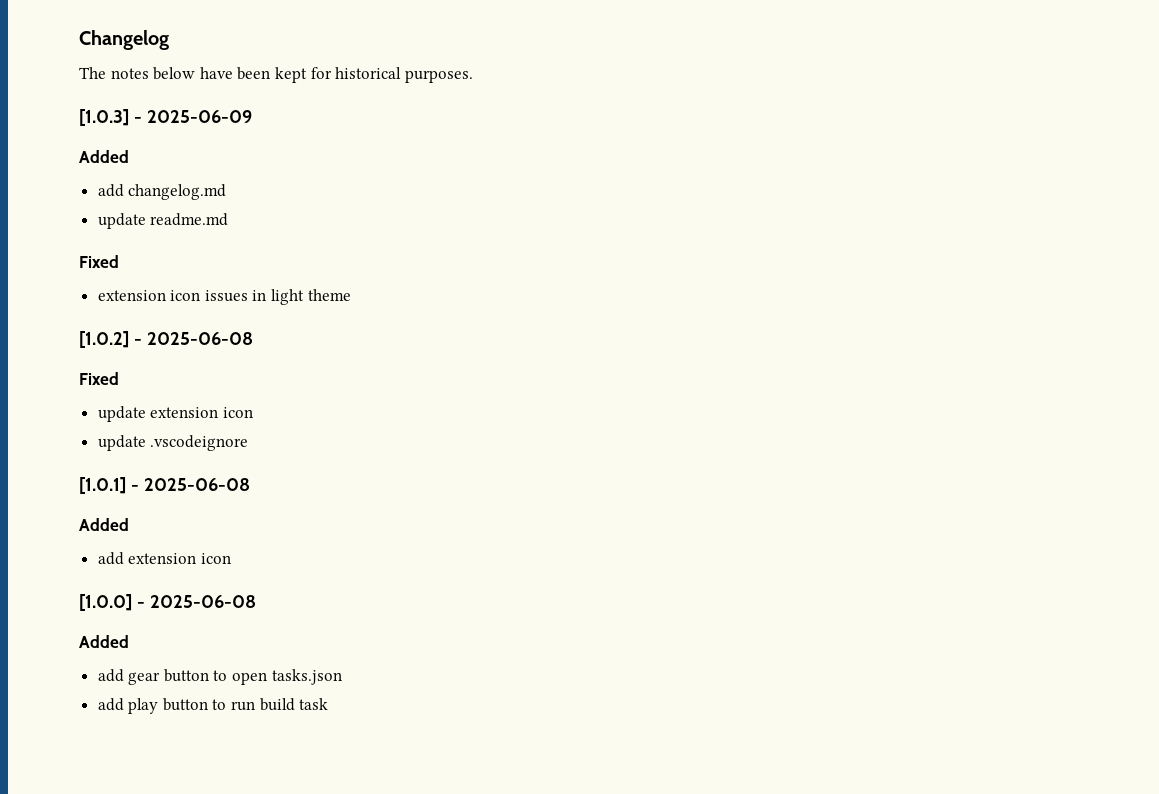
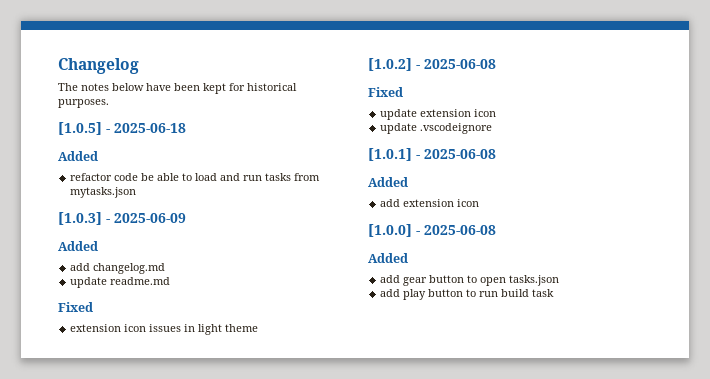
+ [1.0.5] - 2025-06-18
+ Added
+ refactor code be able to load and run tasks from mytasks.json

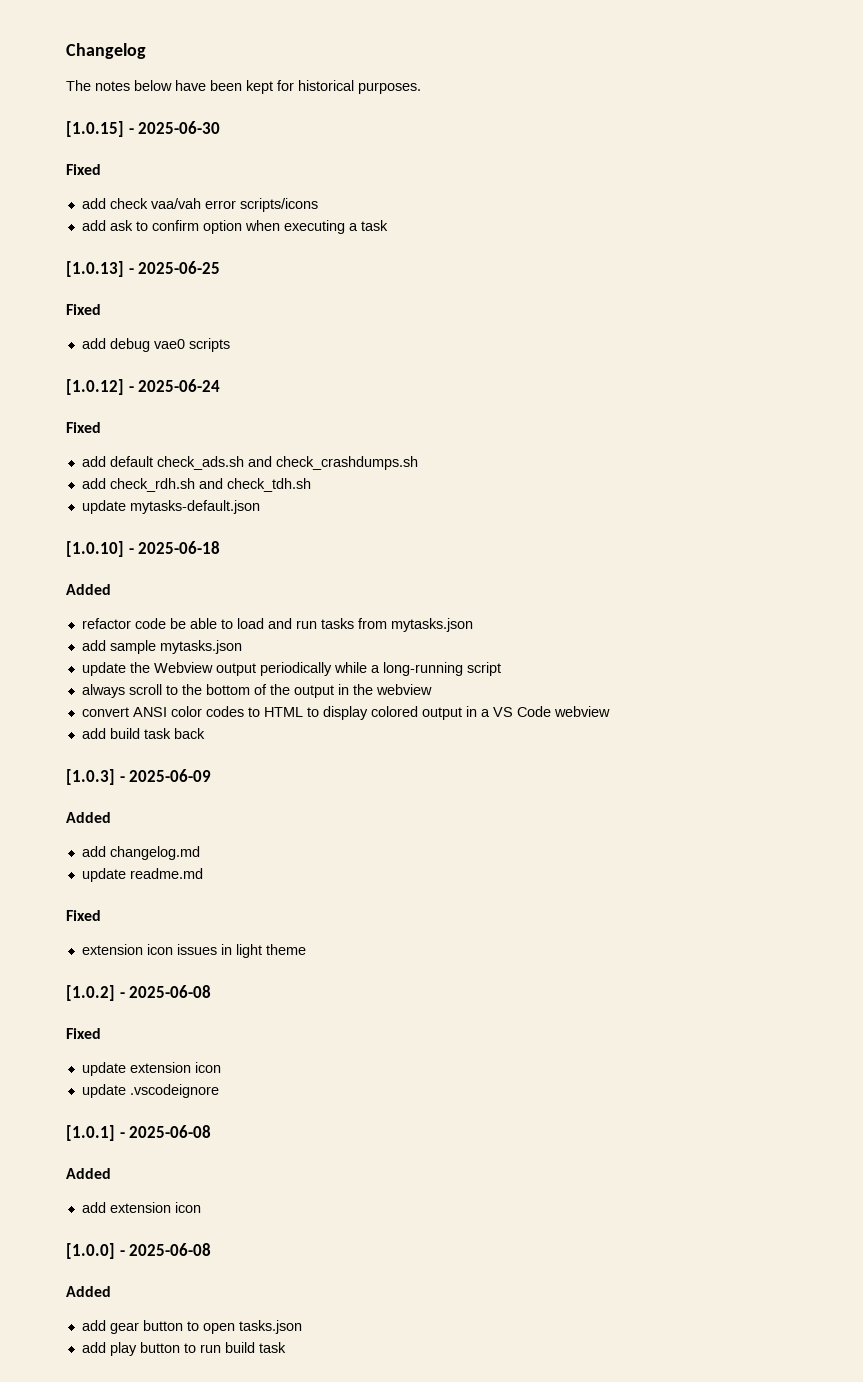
- [1.0.5] - 2025-06-18
+ [1.0.15] - 2025-06-30
+ Fixed
+ add check vaa/vah error scripts/icons
+ add ask to confirm option when executing a task
+ [1.0.13] - 2025-06-25
+ Fixed
+ add debug vae0 scripts
+ [1.0.12] - 2025-06-24
+ Fixed
+ add default check_ads.sh and check_crashdumps.sh
+ add check_rdh.sh and check_tdh.sh
+ update mytasks-default.json
+ [1.0.10] - 2025-06-18
+ add sample mytasks.json
+ update the Webview output periodically while a long-running script
+ always scroll to the bottom of the output in the webview
+ convert ANSI color codes to HTML to display colored output in a VS Code webview
+ add build task back

